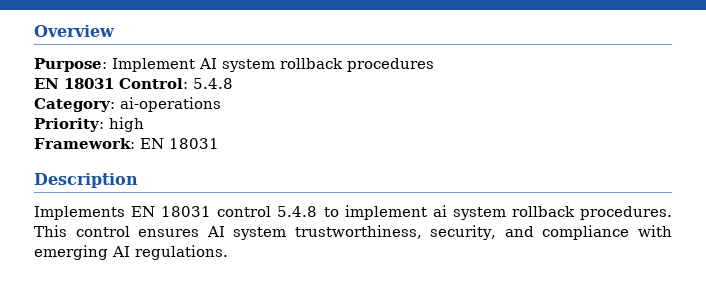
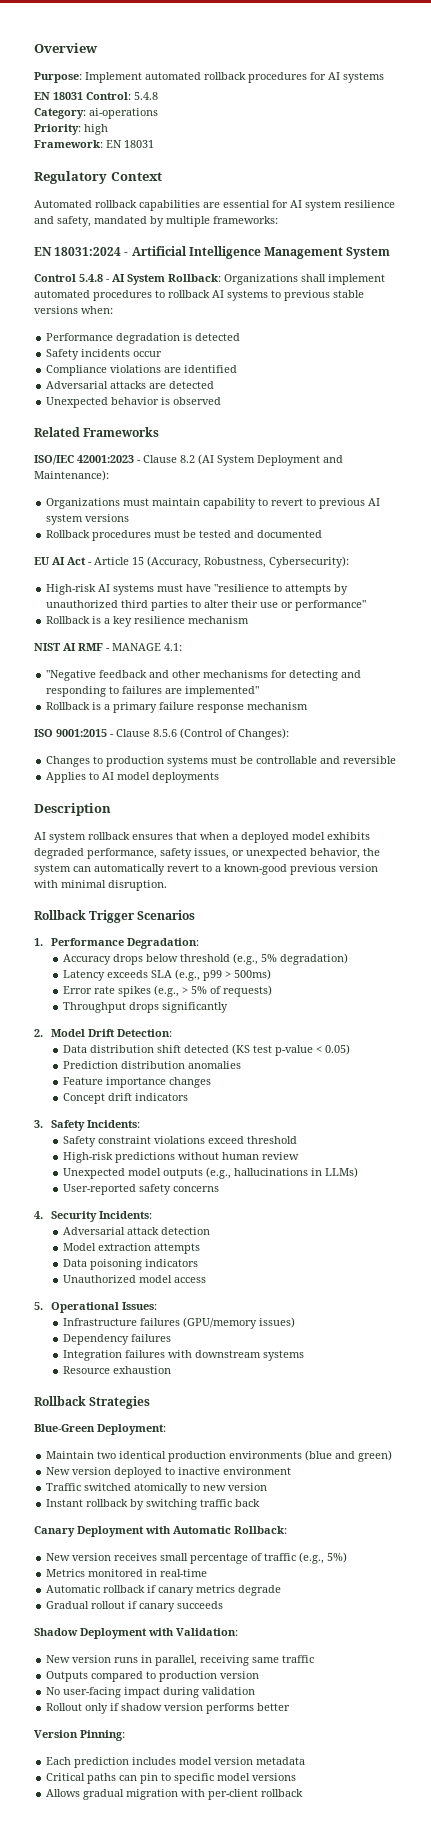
- Purpose: Implement AI system rollback procedures
+ Purpose: Implement automated rollback procedures for AI systems
+ Regulatory Context
+ Automated rollback capabilities are essential for AI system resilience and safety, mandated by multiple frameworks:
+ EN 18031:2024 - Artificial Intelligence Management System
+ Control 5.4.8 - AI System Rollback: Organizations shall implement automated procedures to rollback AI systems to previous stable versions when:
+ Performance degradation is detected
+ Safety incidents occur
+ Compliance violations are identified
+ Adversarial attacks are detected
+ Unexpected behavior is observed
+ Related Frameworks
+ ISO/IEC 42001:2023 - Clause 8.2 (AI System Deployment and Maintenance):
+ Organizations must maintain capability to revert to previous AI system versions
+ Rollback procedures must be tested and documented
+ EU AI Act - Article 15 (Accuracy, Robustness, Cybersecurity):
+ High-risk AI systems must have "resilience to attempts by unauthorized third parties to alter their use or performance"
+ Rollback is a key resilience mechanism
+ NIST AI RMF - MANAGE 4.1:
+ "Negative feedback and other mechanisms for detecting and responding to failures are implemented"
+ Rollback is a primary failure response mechanism
+ ISO 9001:2015 - Clause 8.5.6 (Control of Changes):
+ Changes to production systems must be controllable and reversible
+ Applies to AI model deployments
  Description
- Implements EN 18031 control 5.4.8 to implement ai system rollback procedures. This control ensures AI system trustworthiness, security, and compliance with emerging AI regulations.
+ AI system rollback ensures that when a deployed model exhibits degraded performance, safety issues, or unexpected behavior, the system can automatically revert to a known-good previous version with minimal disruption.
+ Rollback Trigger Scenarios
+ 1. Performance Degradation:
+ Accuracy drops below threshold (e.g., 5% degradation)
+ Latency exceeds SLA (e.g., p99 > 500ms)
+ Error rate spikes (e.g., > 5% of requests)
+ Throughput drops significantly
+ 2. Model Drift Detection:
+ Data distribution shift detected (KS test p-value < 0.05)
+ Prediction distribution anomalies
+ Feature importance changes
+ Concept drift indicators
+ 3. Safety Incidents:
+ Safety constraint violations exceed threshold
+ High-risk predictions without human review
+ Unexpected model outputs (e.g., hallucinations in LLMs)
+ User-reported safety concerns
+ 4. Security Incidents:
+ Adversarial attack detection
+ Model extraction attempts
+ Data poisoning indicators
+ Unauthorized model access
+ 5. Operational Issues:
+ Infrastructure failures (GPU/memory issues)
+ Dependency failures
+ Integration failures with downstream systems
+ Resource exhaustion
+ Rollback Strategies
+ Blue-Green Deployment:
+ Maintain two identical production environments (blue and green)
+ New version deployed to inactive environment
+ Traffic switched atomically to new version
+ Instant rollback by switching traffic back
+ Canary Deployment with Automatic Rollback:
+ New version receives small percentage of traffic (e.g., 5%)
+ Metrics monitored in real-time
+ Automatic rollback if canary metrics degrade
+ Gradual rollout if canary succeeds
+ Shadow Deployment with Validation:
+ New version runs in parallel, receiving same traffic
+ Outputs compared to production version
+ No user-facing impact during validation
+ Rollout only if shadow version performs better
+ Version Pinning:
+ Each prediction includes model version metadata
+ Critical paths can pin to specific model versions
+ Allows gradual migration with per-client rollback

